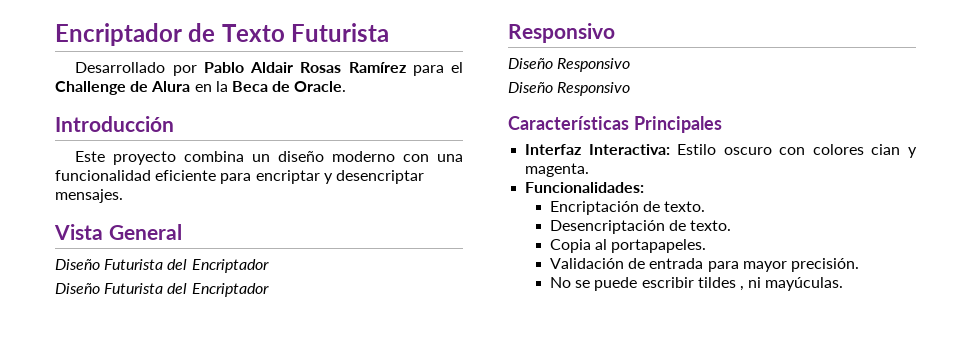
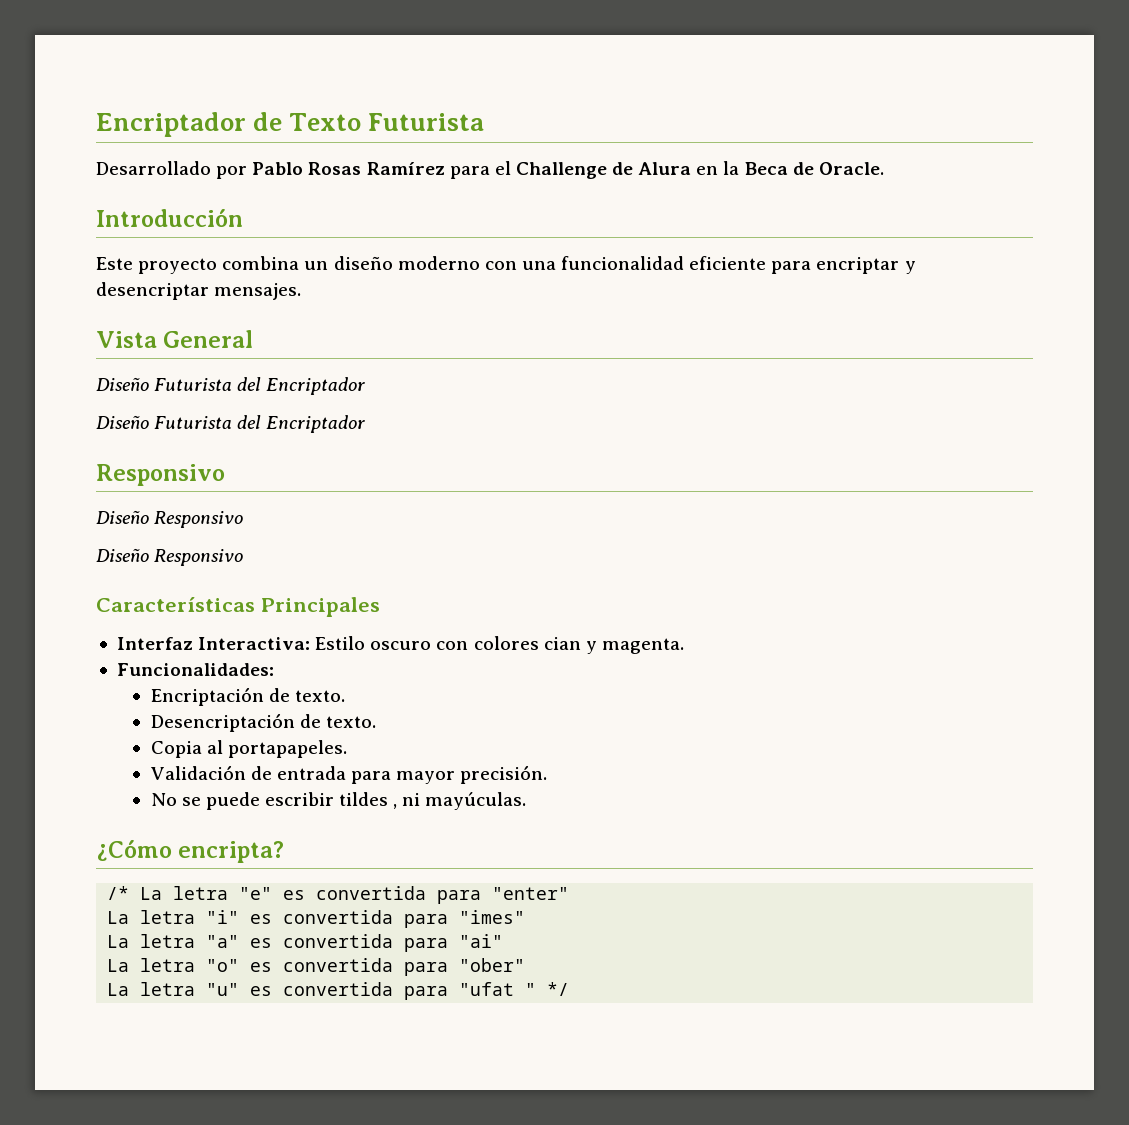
- Desarrollado por Pablo Aldair Rosas Ramírez para el Challenge de Alura en la Beca de Oracle.
+ Desarrollado por Pablo Rosas Ramírez para el Challenge de Alura en la Beca de Oracle.
+ ¿Cómo encripta?
+ /* La letra "e" es convertida para "enter"
+ La letra "i" es convertida para "imes"
+ La letra "a" es convertida para "ai"
+ La letra "o" es convertida para "ober"
+ La letra "u" es convertida para "ufat " */

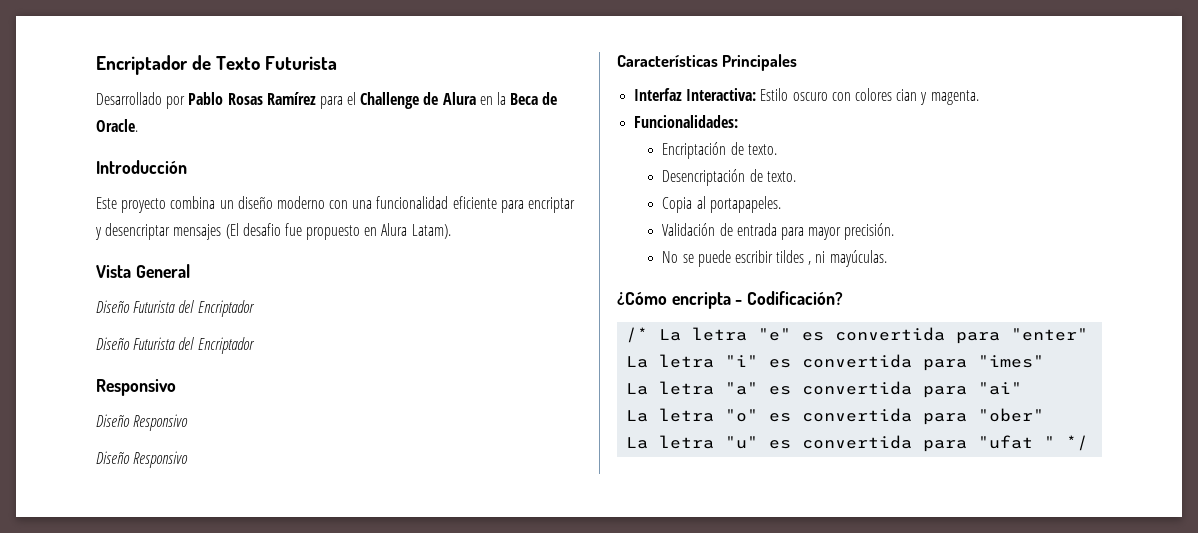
- Este proyecto combina un diseño moderno con una funcionalidad eficiente para encriptar y desencriptar mensajes.
+ Este proyecto combina un diseño moderno con una funcionalidad eficiente para encriptar y desencriptar mensajes (El desafio fue propuesto en Alura Latam).
- ¿Cómo encripta?
+ ¿Cómo encripta - Codificación?

